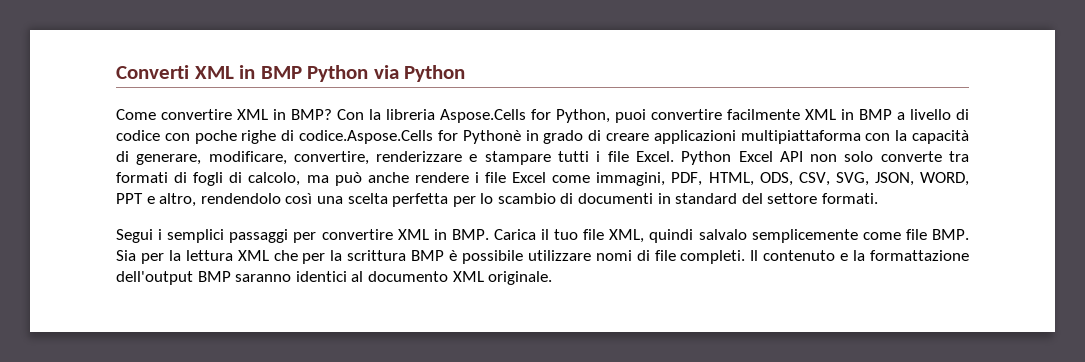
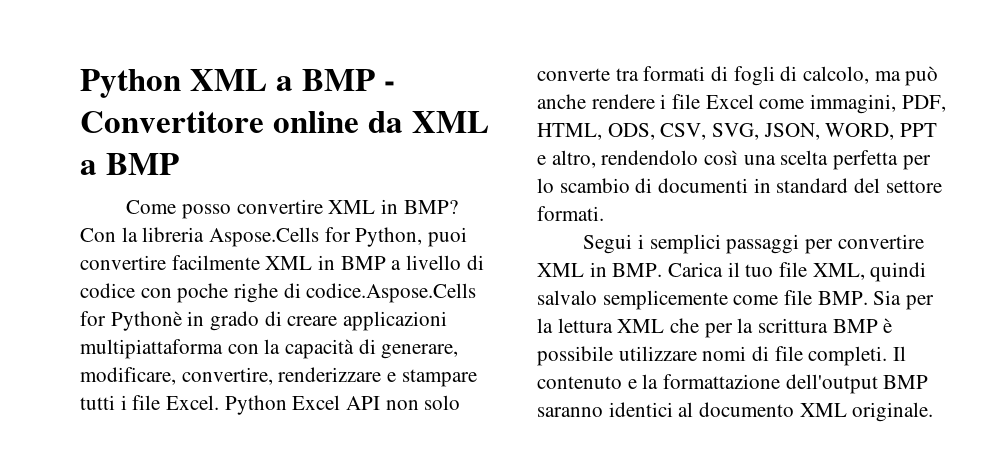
- Converti XML in BMP Python via Python
+ Python XML a BMP - Convertitore online da XML a BMP
- Come convertire XML in BMP?
+ Come posso convertire XML in BMP?

